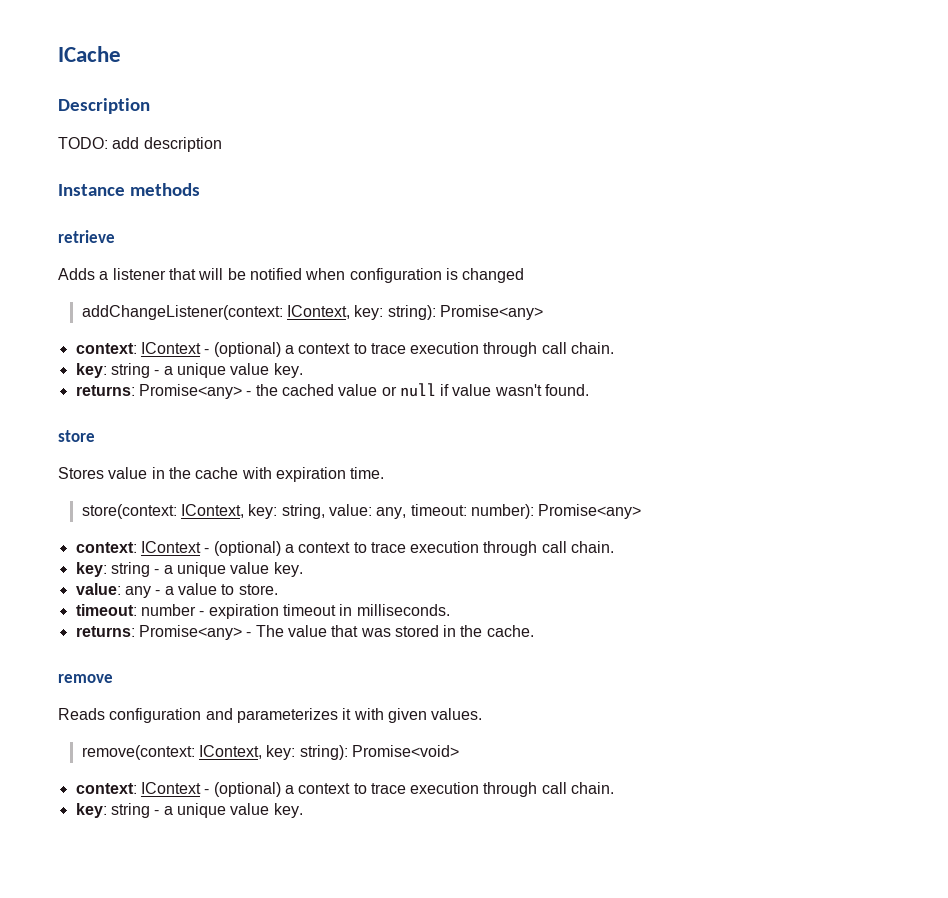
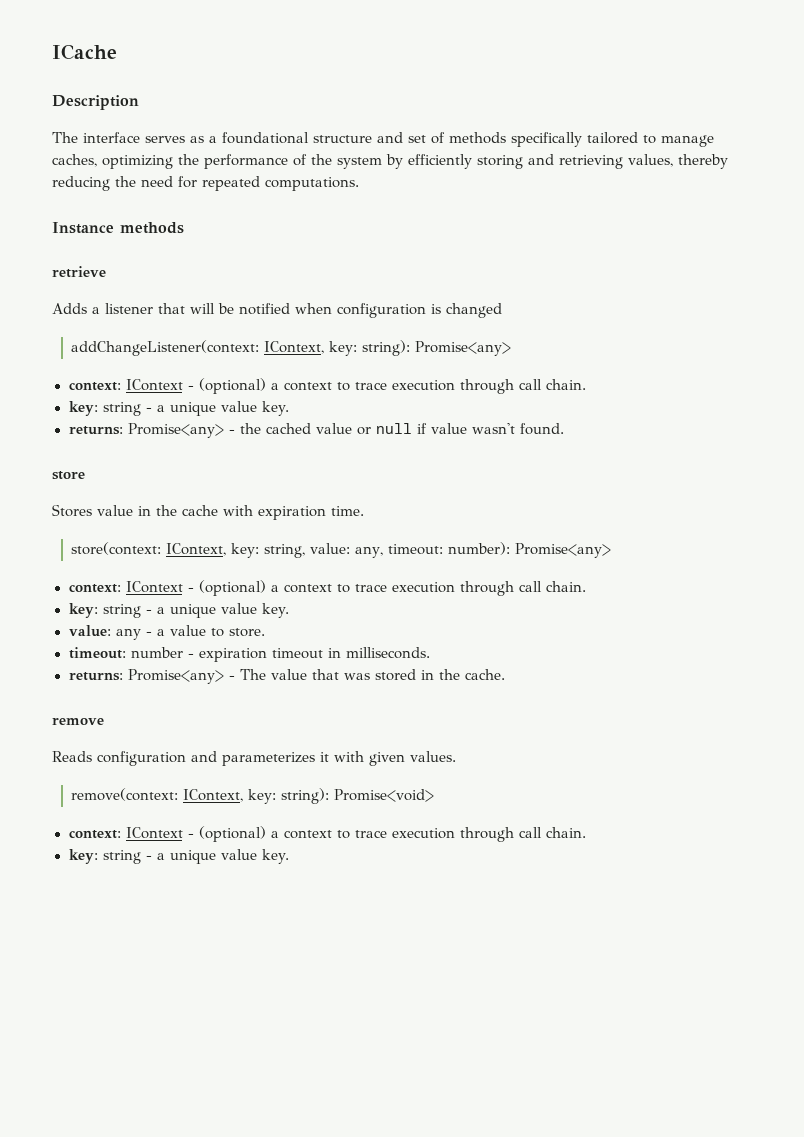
- TODO: add description
+ The interface serves as a foundational structure and set of methods specifically tailored to manage caches, optimizing the performance of the system by efficiently storing and retrieving values, thereby reducing the need for repeated computations.

